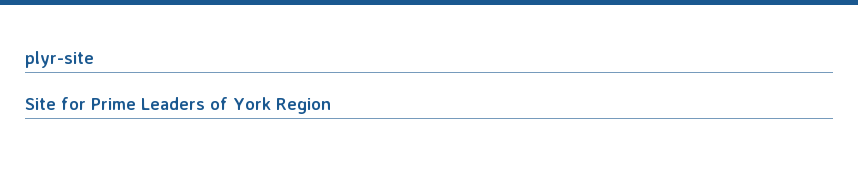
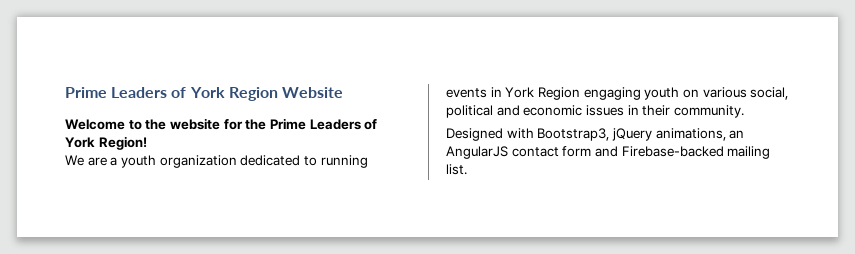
- plyr-site
- Site for Prime Leaders of York Region
+ Prime Leaders of York Region Website
+ Welcome to the website for the Prime Leaders of York Region!
+ We are a youth organization dedicated to running events in York Region engaging youth on various social, political and economic issues in their community.
+ Designed with Bootstrap3, jQuery animations, an AngularJS contact form and Firebase-backed mailing list.

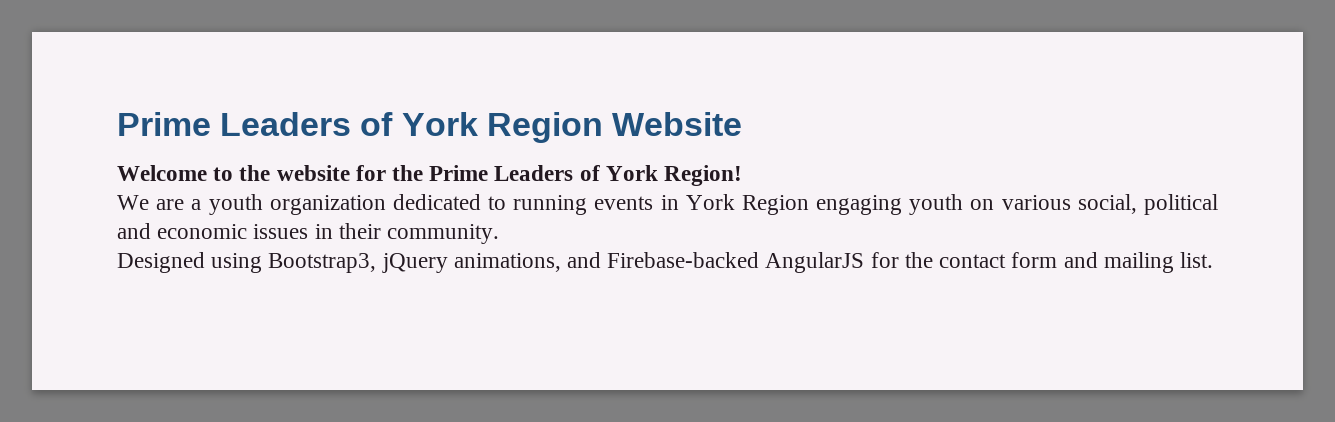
- Designed with Bootstrap3, jQuery animations, an AngularJS contact form and Firebase-backed mailing list.
+ Designed using Bootstrap3, jQuery animations, and Firebase-backed AngularJS for the contact form and mailing list.

